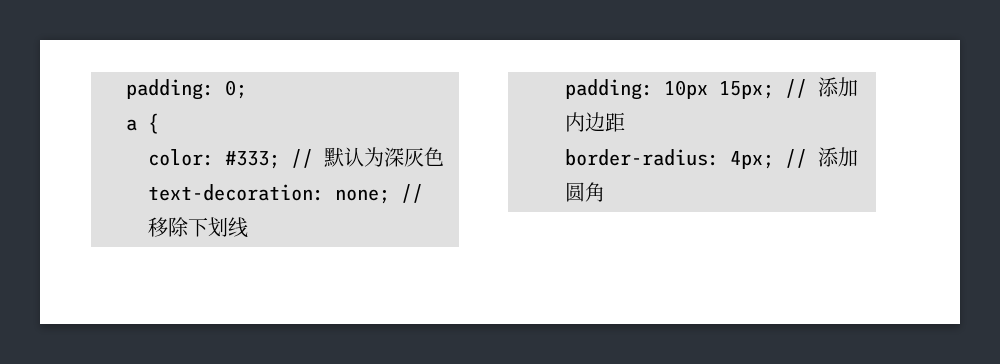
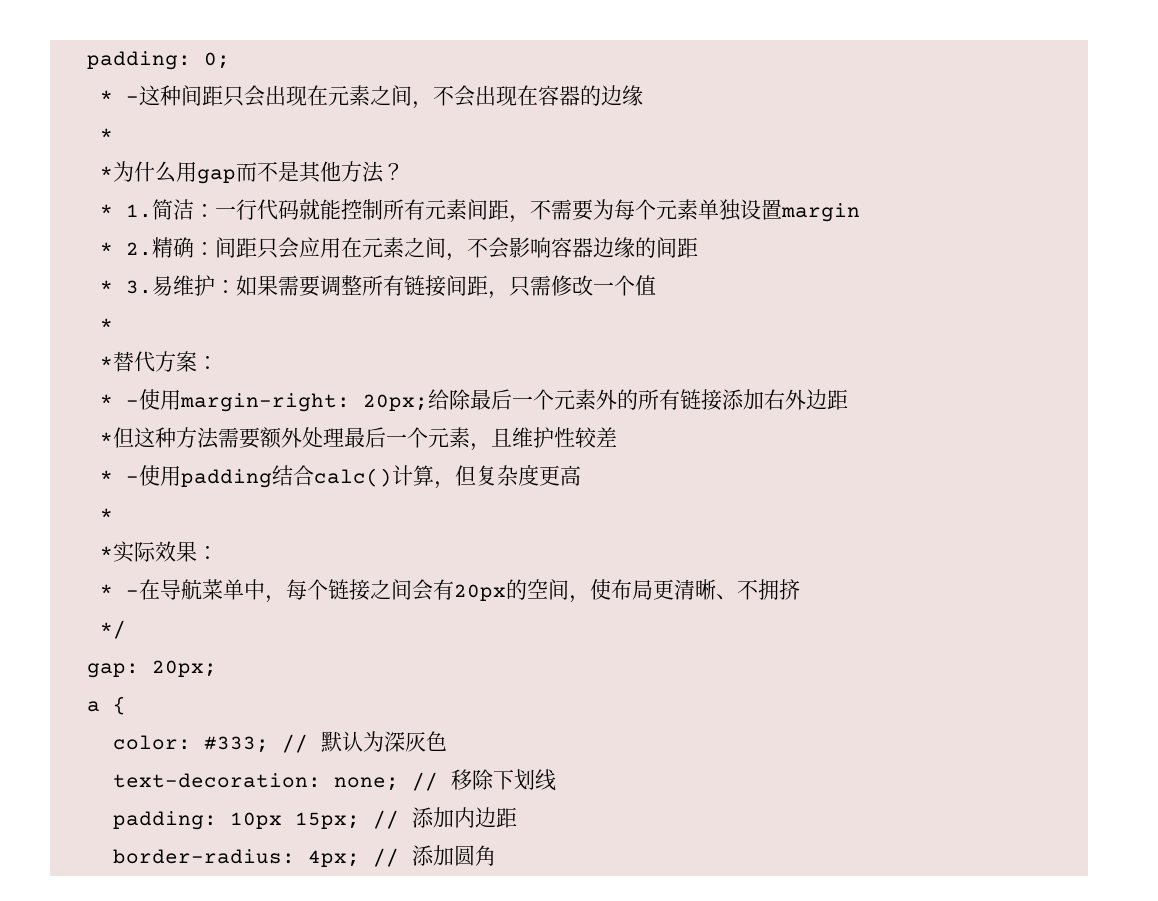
+ * -这种间距只会出现在元素之间，不会出现在容器的边缘
+ *
+ *为什么用gap而不是其他方法？
+ * 1.简洁：一行代码就能控制所有元素间距，不需要为每个元素单独设置margin
+ * 2.精确：间距只会应用在元素之间，不会影响容器边缘的间距
+ * 3.易维护：如果需要调整所有链接间距，只需修改一个值
+ *
+ *替代方案：
+ * -使用margin-right: 20px;给除最后一个元素外的所有链接添加右外边距
+ *但这种方法需要额外处理最后一个元素，且维护性较差
+ * -使用padding结合calc()计算，但复杂度更高
+ *
+ *实际效果：
+ * -在导航菜单中，每个链接之间会有20px的空间，使布局更清晰、不拥挤
+ */
+ gap: 20px;

